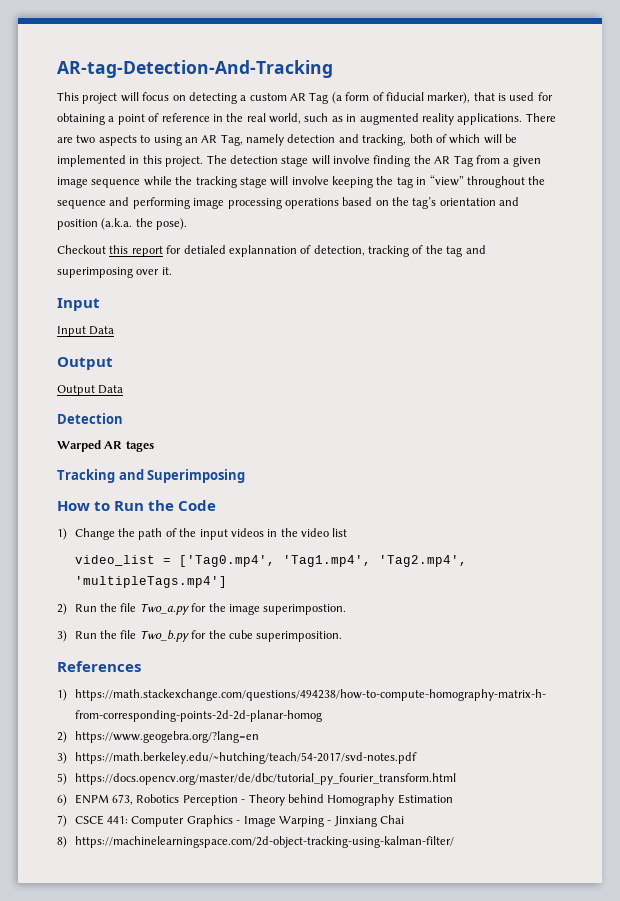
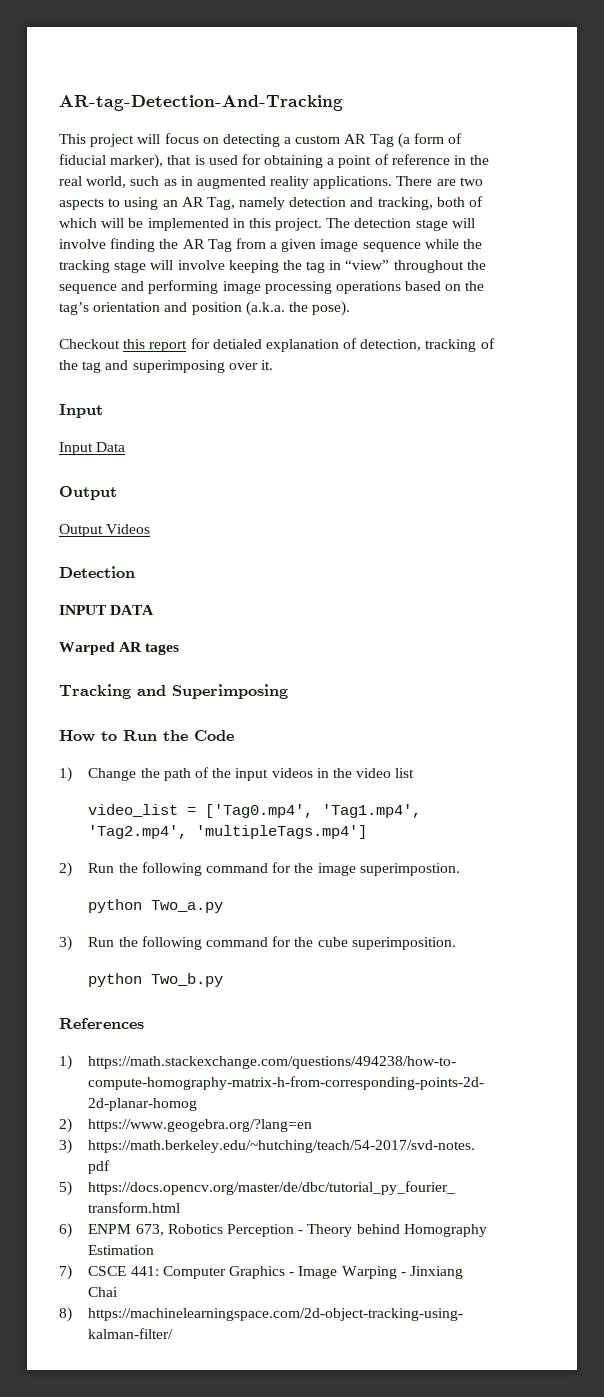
- Checkout this report for detialed explannation of detection, tracking of the tag and superimposing over it.
+ Checkout this report for detialed explanation of detection, tracking of the tag and superimposing over it.
- Output Data
+ Output Videos
+ INPUT DATA
- 2) Run the file Two_a.py for the image superimpostion.
+ 2) Run the following command for the image superimpostion.
+ python Two_a.py
- 3) Run the file Two_b.py for the cube superimposition.
+ 3) Run the following command for the cube superimposition.
+ python Two_b.py

